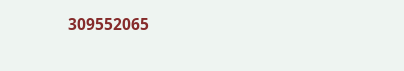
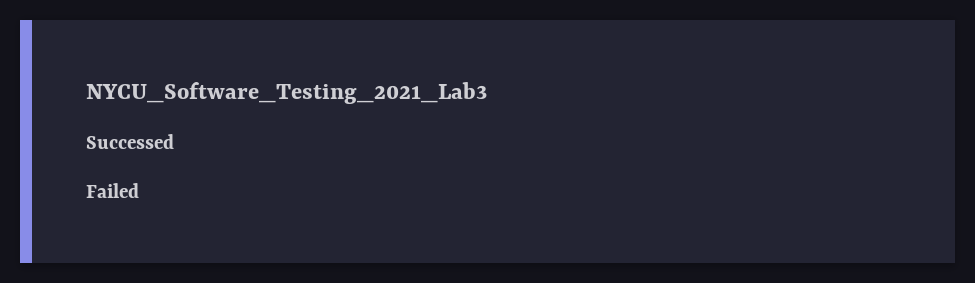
- 309552065
+ NYCU_Software_Testing_2021_Lab3
+ Successed
+ Failed

